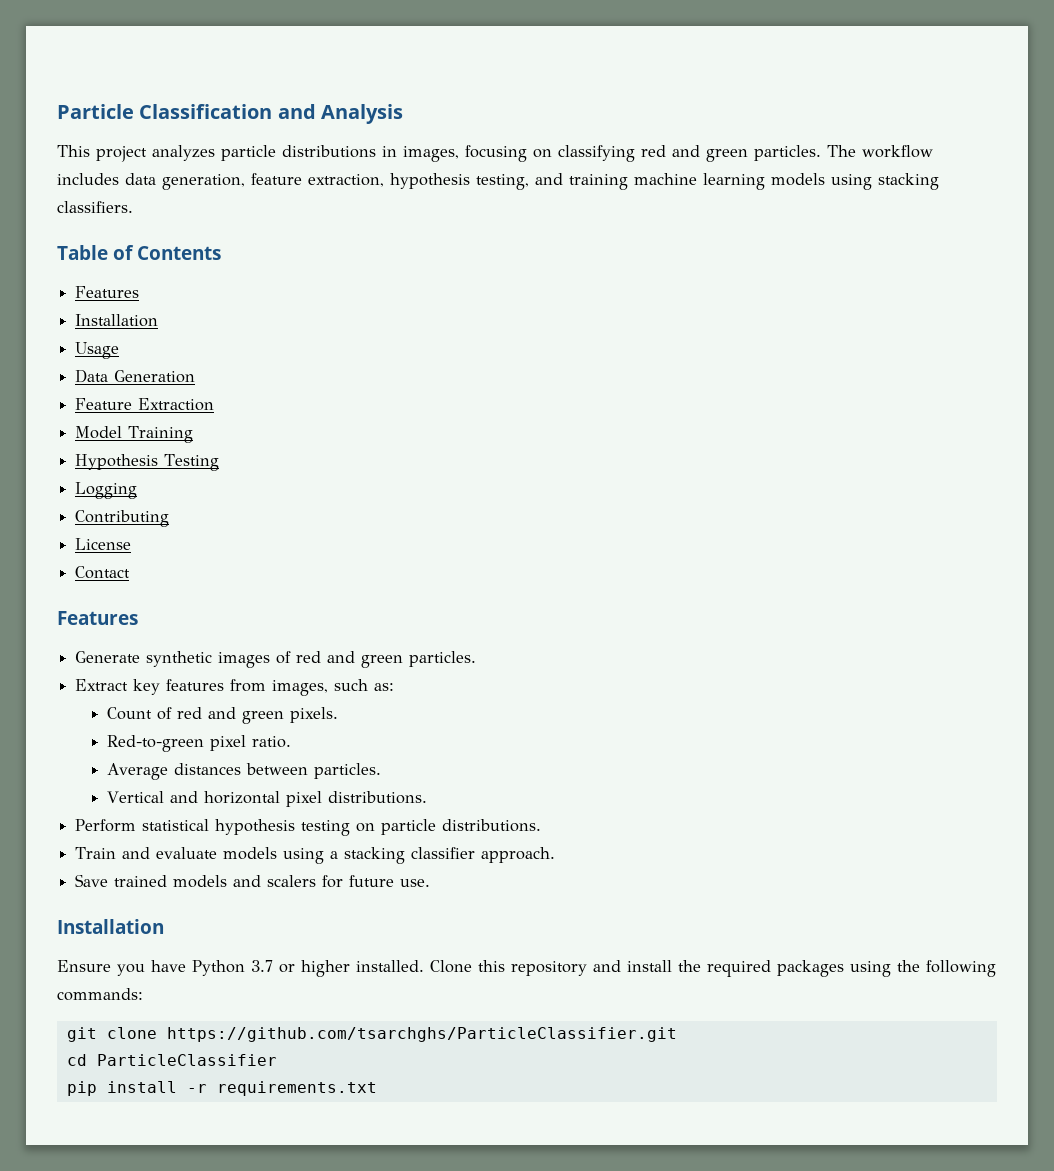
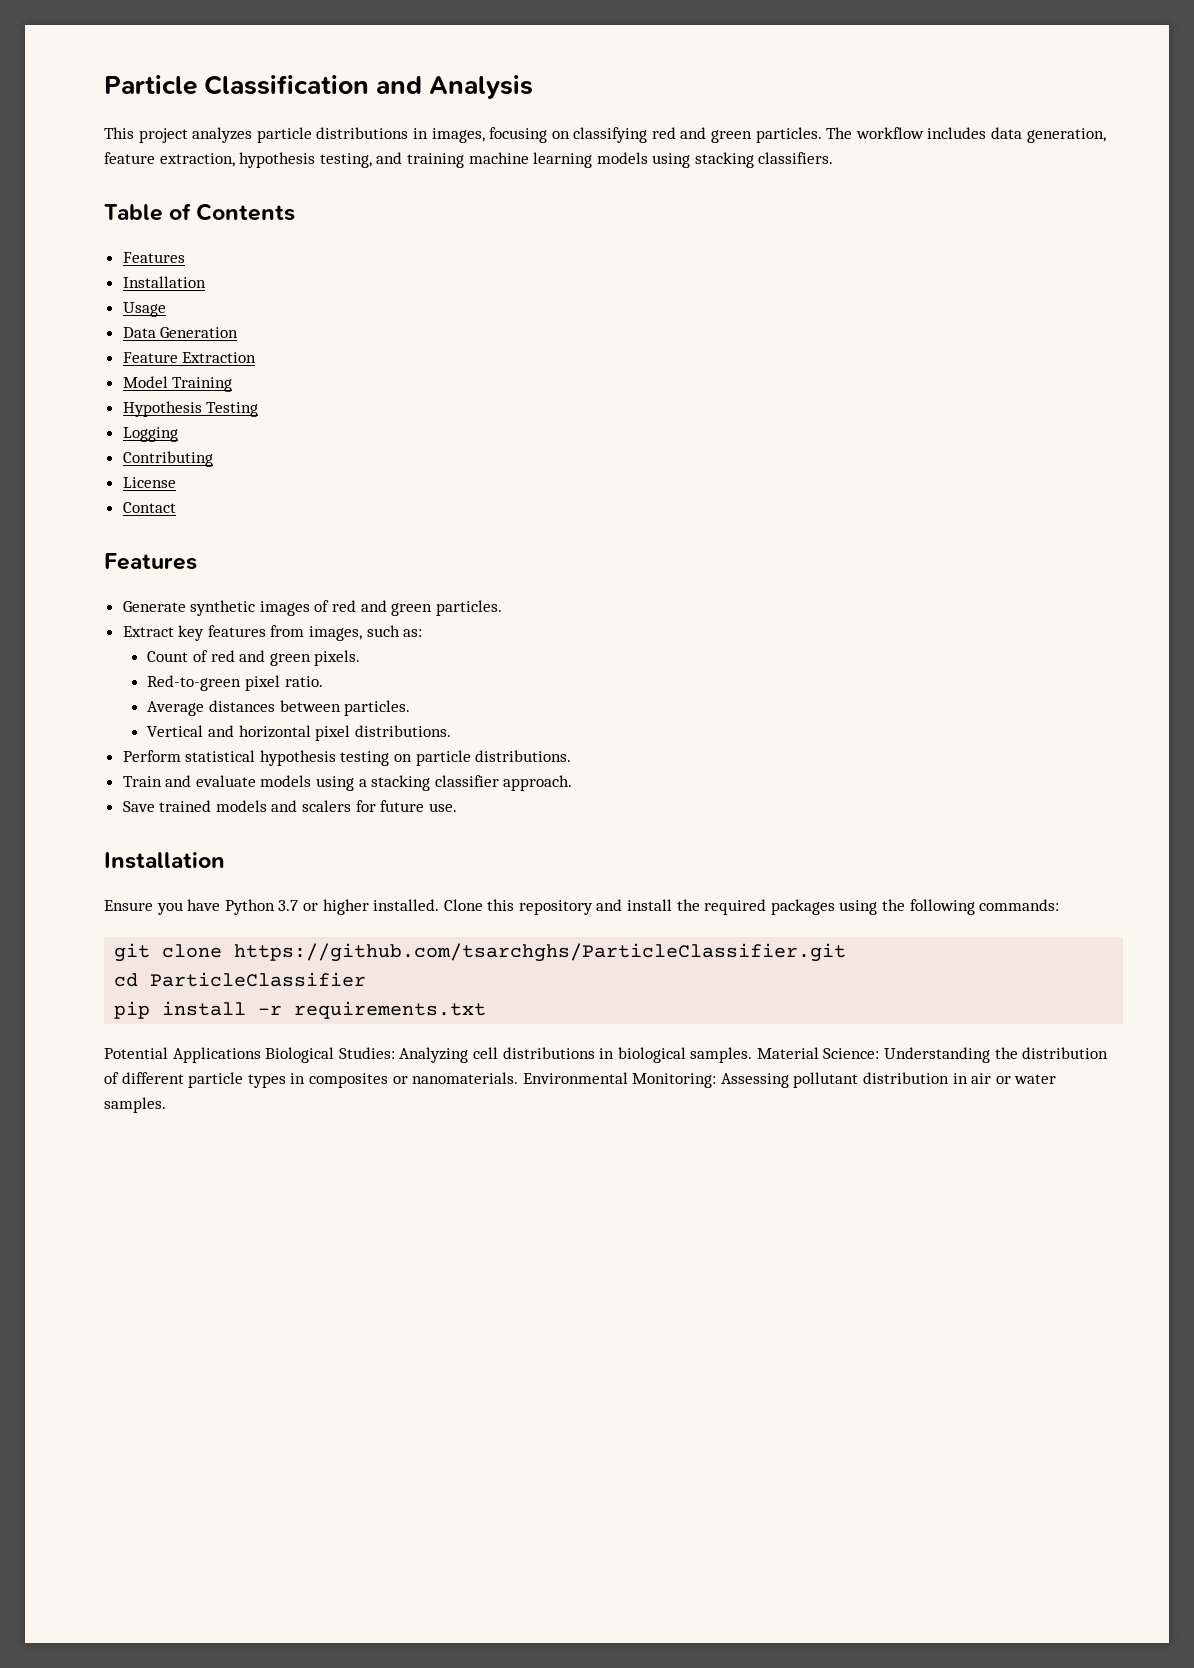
+ Potential Applications Biological Studies: Analyzing cell distributions in biological samples. Material Science: Understanding the distribution of different particle types in composites or nanomaterials. Environmental Monitoring: Assessing pollutant distribution in air or water samples.

